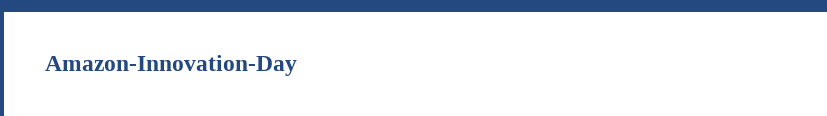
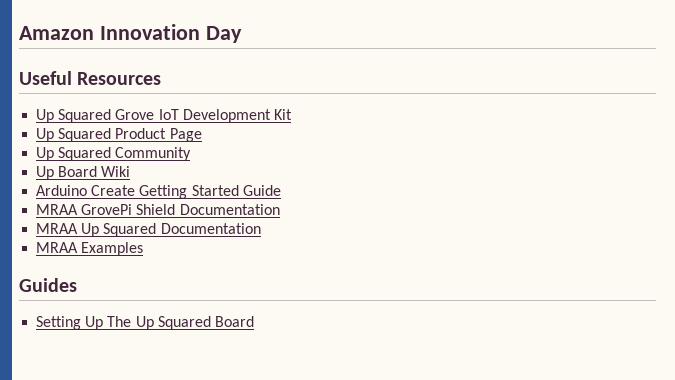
- Amazon-Innovation-Day
+ Amazon Innovation Day
+ Useful Resources
+ Up Squared Grove IoT Development Kit
+ Up Squared Product Page
+ Up Squared Community
+ Up Board Wiki
+ Arduino Create Getting Started Guide
+ MRAA GrovePi Shield Documentation
+ MRAA Up Squared Documentation
+ MRAA Examples
+ Guides
+ Setting Up The Up Squared Board

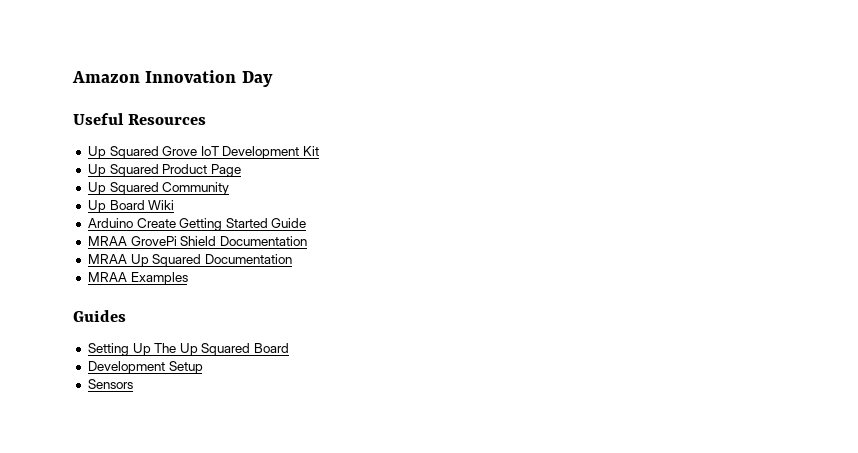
+ Development Setup
+ Sensors

